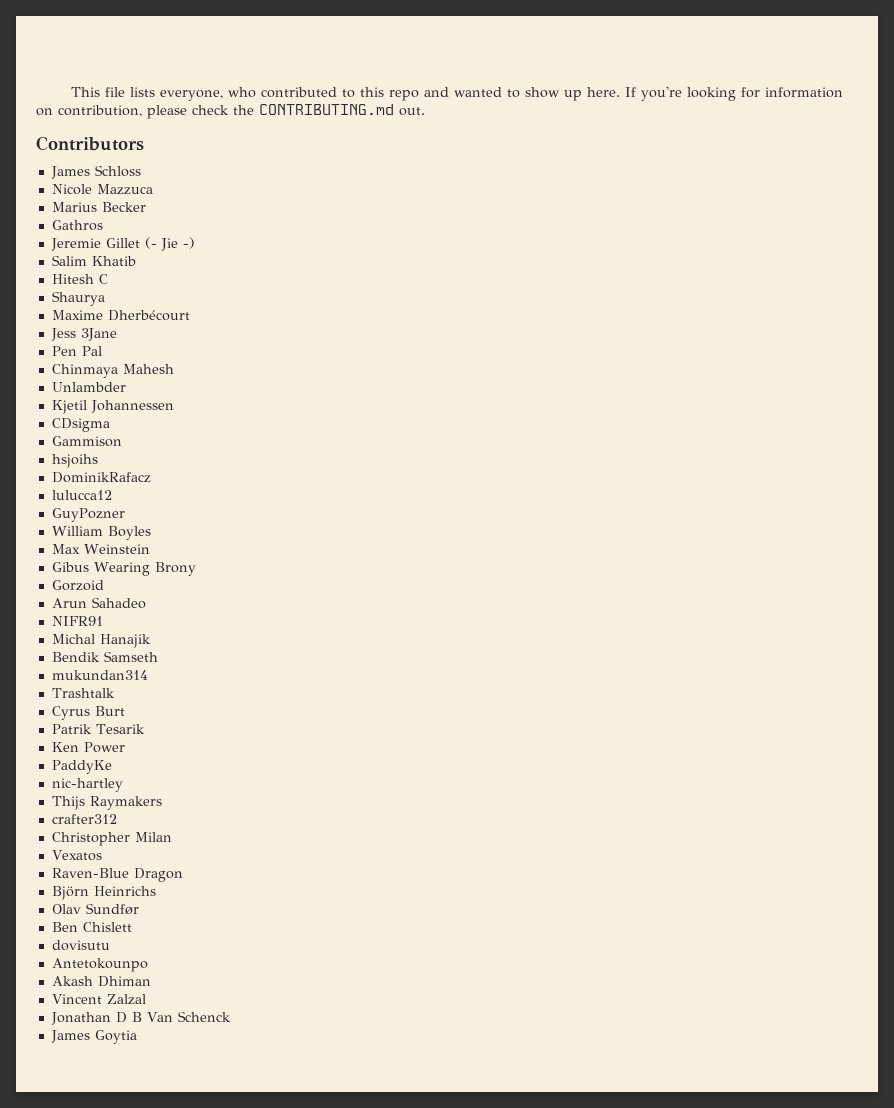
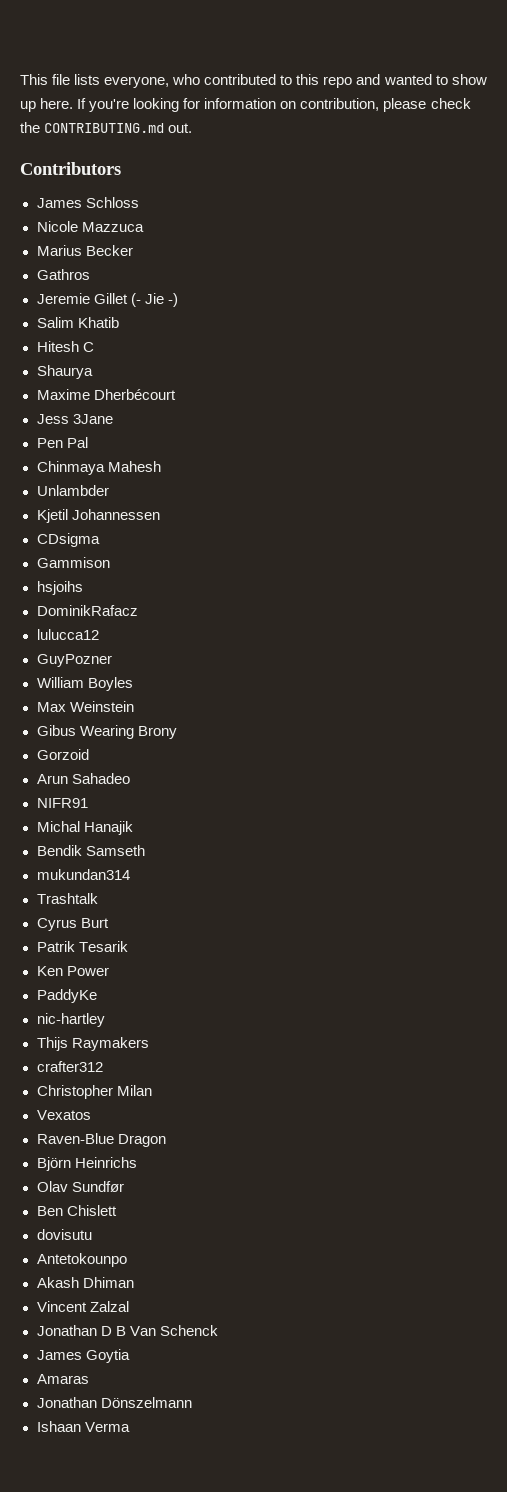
+ Amaras
+ Jonathan Dönszelmann
+ Ishaan Verma

